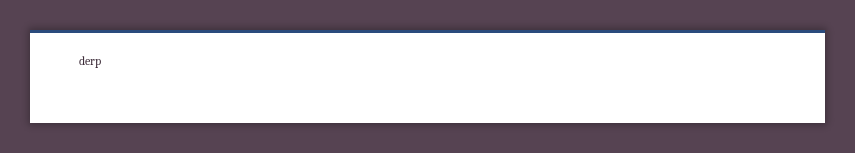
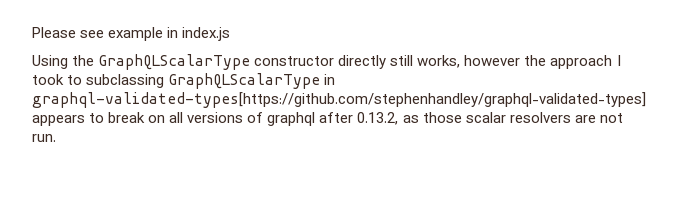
- derp
+ Please see example in index.js
+ Using the GraphQLScalarType constructor directly still works, however the approach I took to subclassing GraphQLScalarType in graphql-validated-types[https://github.com/stephenhandley/graphql-validated-types] appears to break on all versions of graphql after 0.13.2, as those scalar resolvers are not run.

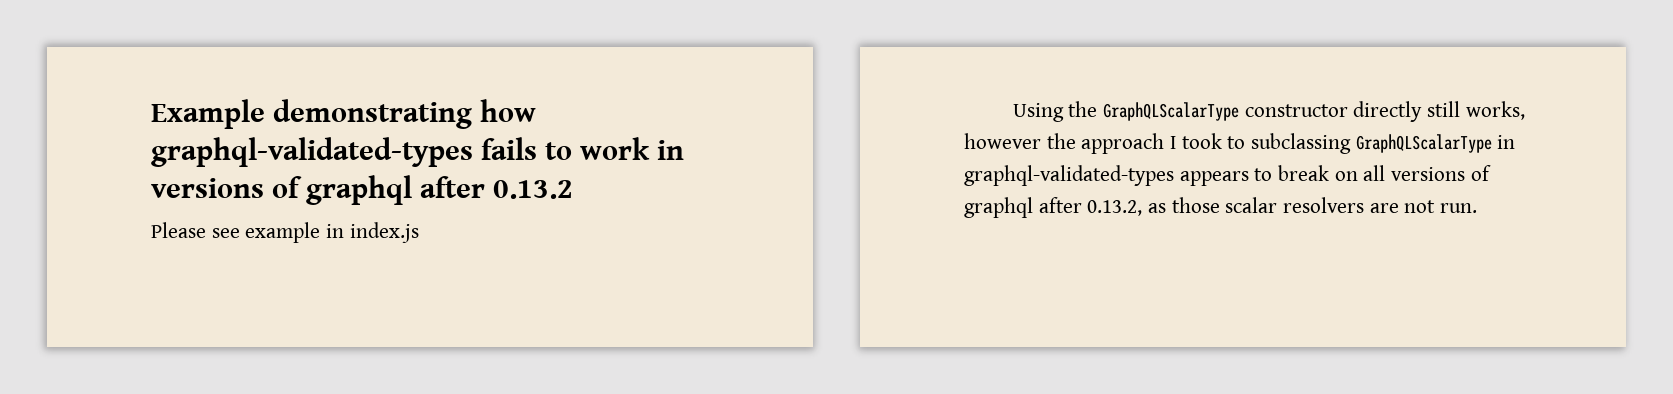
+ Example demonstrating how graphql-validated-types fails to work in versions of graphql after 0.13.2
- Using the GraphQLScalarType constructor directly still works, however the approach I took to subclassing GraphQLScalarType in graphql-validated-types[https://github.com/stephenhandley/graphql-validated-types] appears to break on all versions of graphql after 0.13.2, as those scalar resolvers are not run.
+ Using the GraphQLScalarType constructor directly still works, however the approach I took to subclassing GraphQLScalarType in graphql-validated-types appears to break on all versions of graphql after 0.13.2, as those scalar resolvers are not run.

